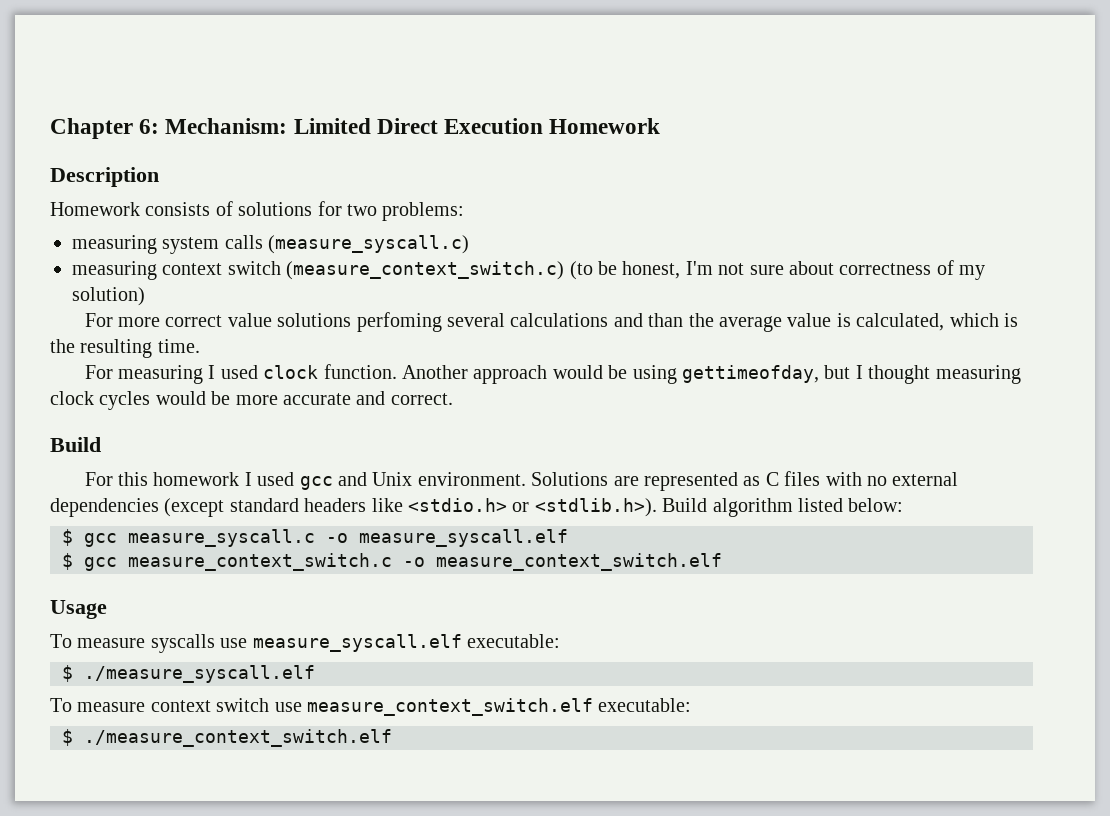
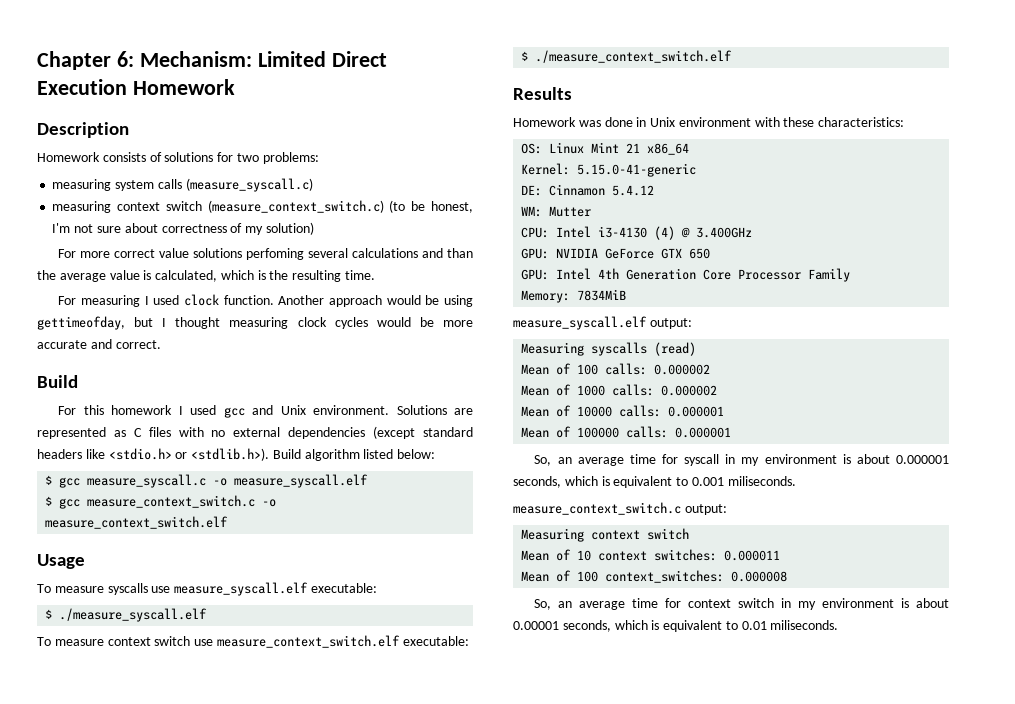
+ Results
+ Homework was done in Unix environment with these characteristics:
+ OS: Linux Mint 21 x86_64
+ Kernel: 5.15.0-41-generic
+ DE: Cinnamon 5.4.12
+ WM: Mutter
+ CPU: Intel i3-4130 (4) @ 3.400GHz
+ GPU: NVIDIA GeForce GTX 650
+ GPU: Intel 4th Generation Core Processor Family
+ Memory: 7834MiB
+ measure_syscall.elf output:
+ Measuring syscalls (read)
+ Mean of 100 calls: 0.000002
+ Mean of 1000 calls: 0.000002
+ Mean of 10000 calls: 0.000001
+ Mean of 100000 calls: 0.000001
+ So, an average time for syscall in my environment is about 0.000001 seconds, which is equivalent to 0.001 miliseconds.
+ measure_context_switch.c output:
+ Measuring context switch
+ Mean of 10 context switches: 0.000011
+ Mean of 100 context_switches: 0.000008
+ So, an average time for context switch in my environment is about 0.00001 seconds, which is equivalent to 0.01 miliseconds.

